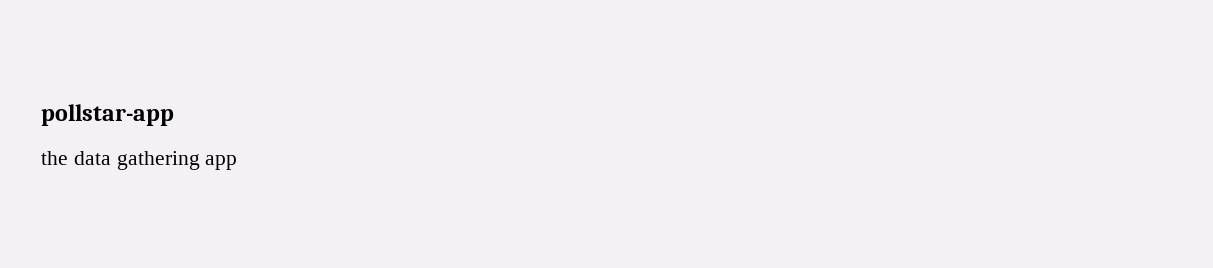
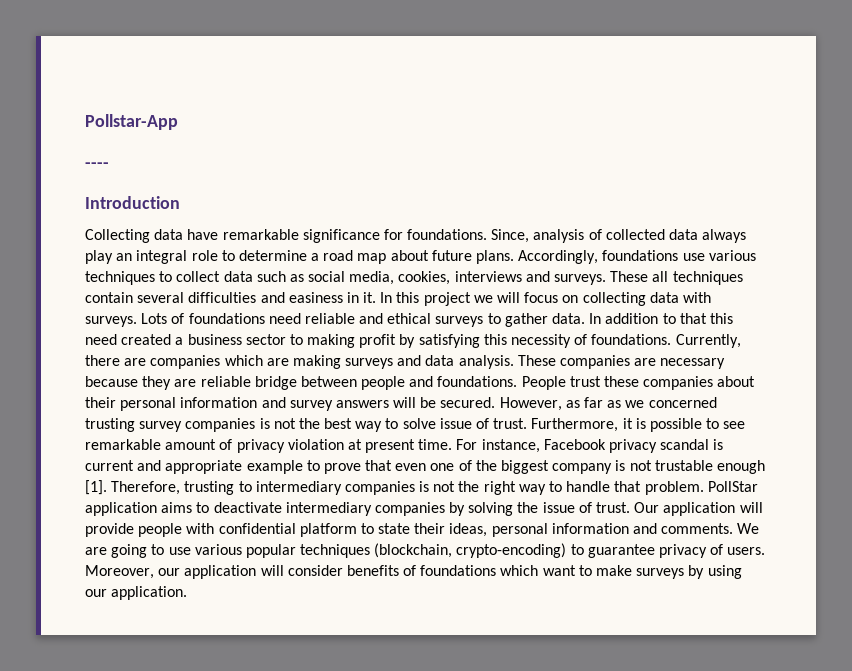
- pollstar-app
- the data gathering app
+ Pollstar-App
+ ----
+ Introduction
+ Collecting data have remarkable significance for foundations. Since, analysis of collected data always play an integral role to determine a road map about future plans. Accordingly, foundations use various techniques to collect data such as social media, cookies, interviews and surveys. These all techniques contain several difficulties and easiness in it. In this project we will focus on collecting data with surveys. Lots of foundations need reliable and ethical surveys to gather data. In addition to that this need created a business sector to making profit by satisfying this necessity of foundations. Currently, there are companies which are making surveys and data analysis. These companies are necessary because they are reliable bridge between people and foundations. People trust these companies about their personal information and survey answers will be secured. However, as far as we concerned trusting survey companies is not the best way to solve issue of trust. Furthermore, it is possible to see remarkable amount of privacy violation at present time. For instance, Facebook privacy scandal is current and appropriate example to prove that even one of the biggest company is not trustable enough [1]. Therefore, trusting to intermediary companies is not the right way to handle that problem. PollStar application aims to deactivate intermediary companies by solving the issue of trust. Our application will provide people with confidential platform to state their ideas, personal information and comments. We are going to use various popular techniques (blockchain, crypto-encoding) to guarantee privacy of users. Moreover, our application will consider benefits of foundations which want to make surveys by using our application.

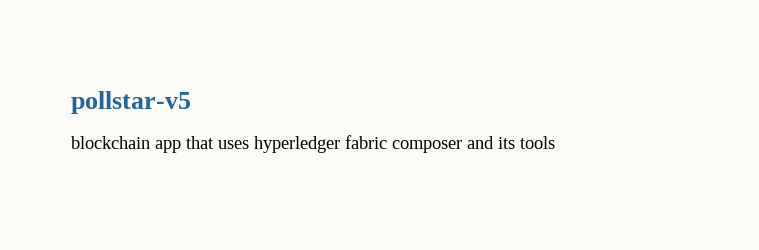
- Pollstar-App
- ----
- Introduction
- Collecting data have remarkable significance for foundations. Since, analysis of collected data always play an integral role to determine a road map about future plans. Accordingly, foundations use various techniques to collect data such as social media, cookies, interviews and surveys. These all techniques contain several difficulties and easiness in it. In this project we will focus on collecting data with surveys. Lots of foundations need reliable and ethical surveys to gather data. In addition to that this need created a business sector to making profit by satisfying this necessity of foundations. Currently, there are companies which are making surveys and data analysis. These companies are necessary because they are reliable bridge between people and foundations. People trust these companies about their personal information and survey answers will be secured. However, as far as we concerned trusting survey companies is not the best way to solve issue of trust. Furthermore, it is possible to see remarkable amount of privacy violation at present time. For instance, Facebook privacy scandal is current and appropriate example to prove that even one of the biggest company is not trustable enough [1]. Therefore, trusting to intermediary companies is not the right way to handle that problem. PollStar application aims to deactivate intermediary companies by solving the issue of trust. Our application will provide people with confidential platform to state their ideas, personal information and comments. We are going to use various popular techniques (blockchain, crypto-encoding) to guarantee privacy of users. Moreover, our application will consider benefits of foundations which want to make surveys by using our application.
+ pollstar-v5
+ blockchain app that uses hyperledger fabric composer and its tools

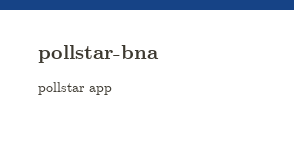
- pollstar-v5
- blockchain app that uses hyperledger fabric composer and its tools
+ pollstar-bna
+ pollstar app

